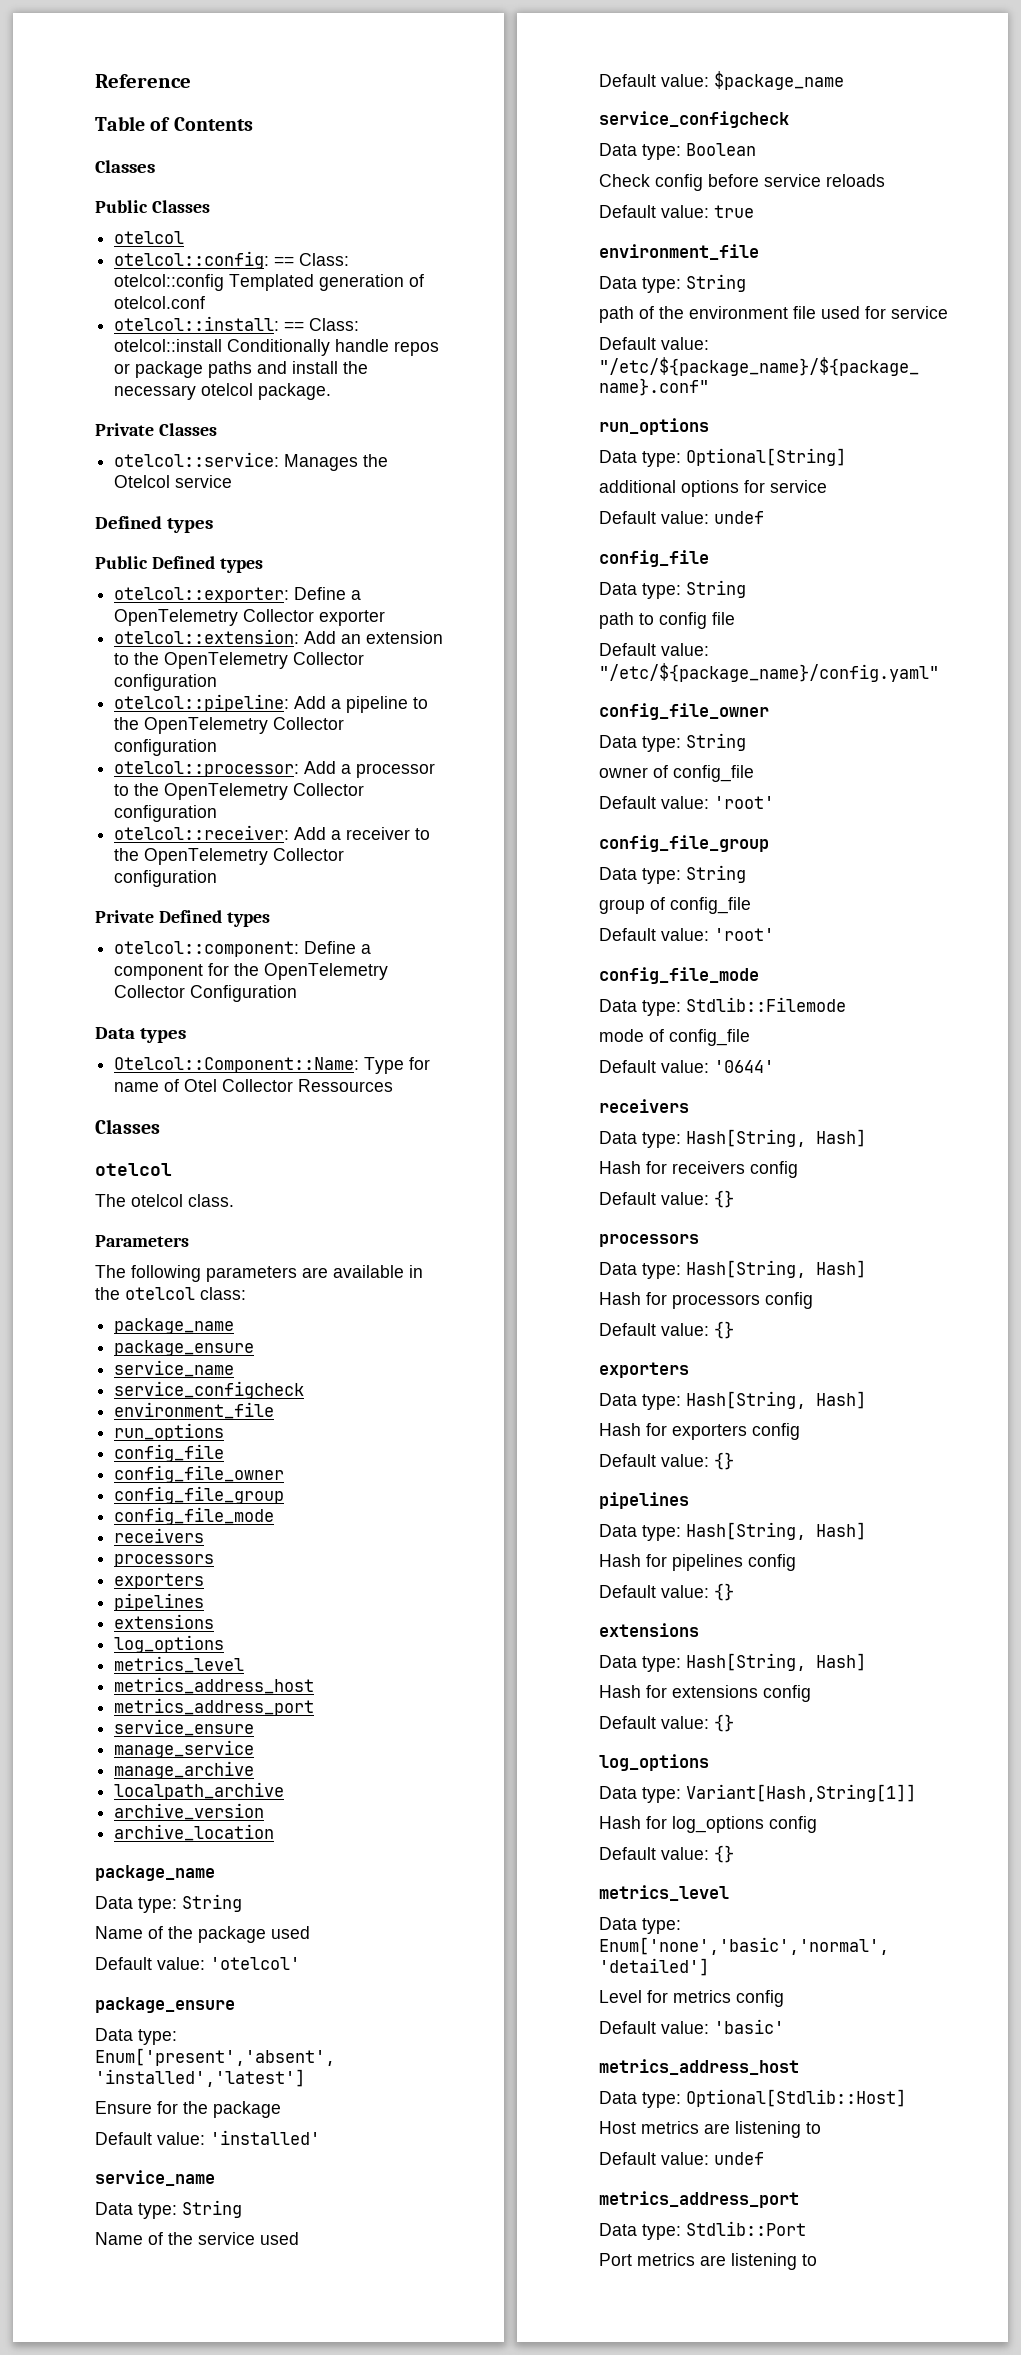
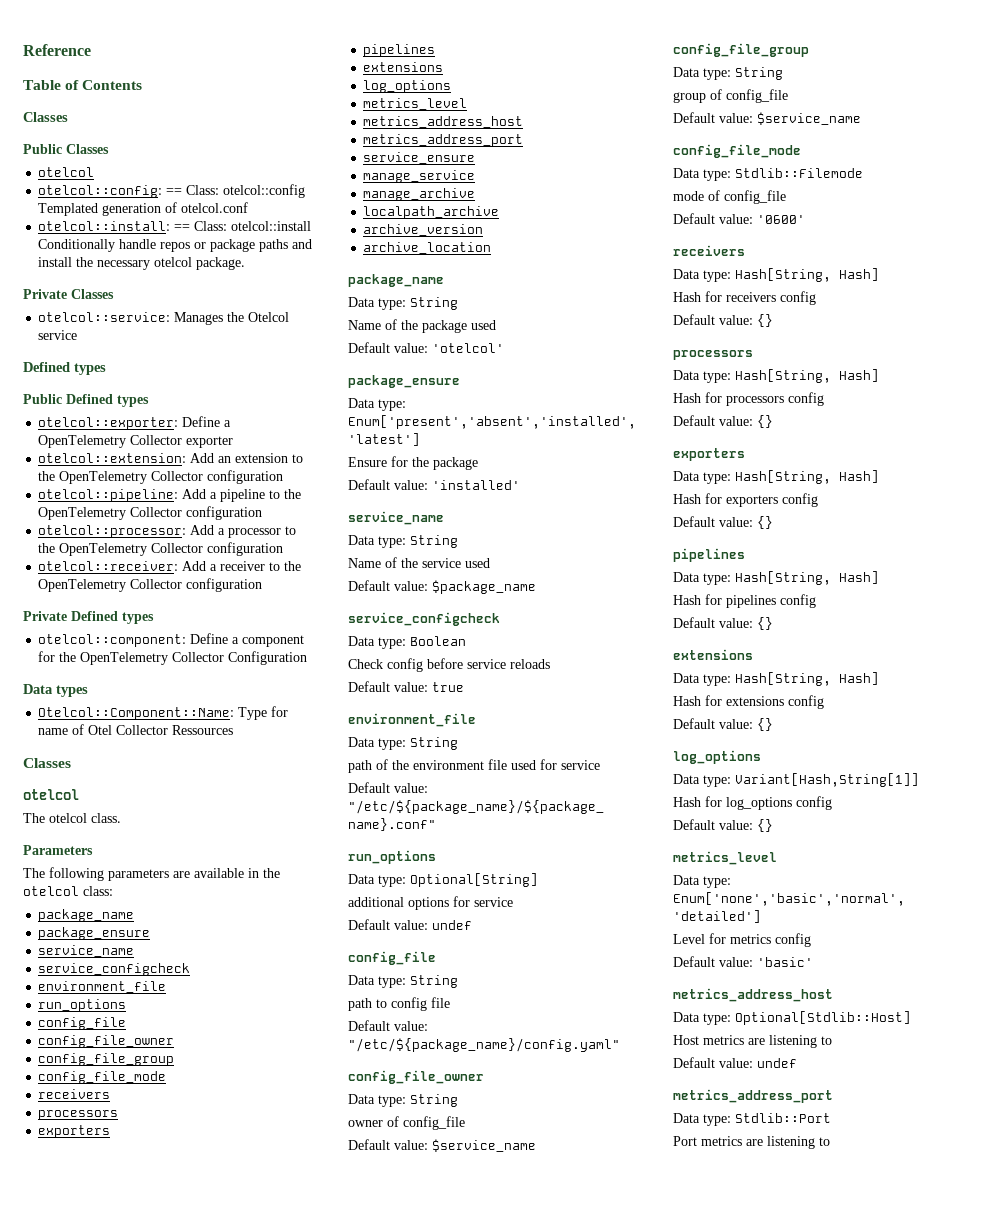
  owner of config_file
- Default value: 'root'
+ Default value: $service_name
  group of config_file
- Default value: 'root'
+ Default value: $service_name
- Default value: '0644'
+ Default value: '0600'

